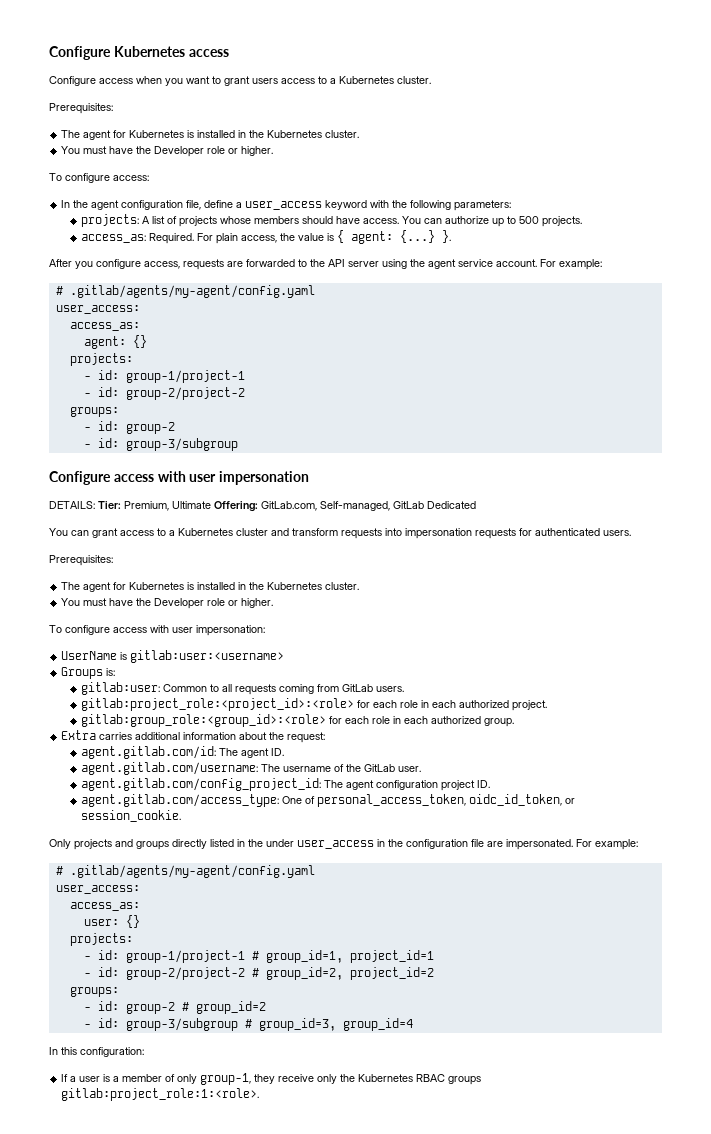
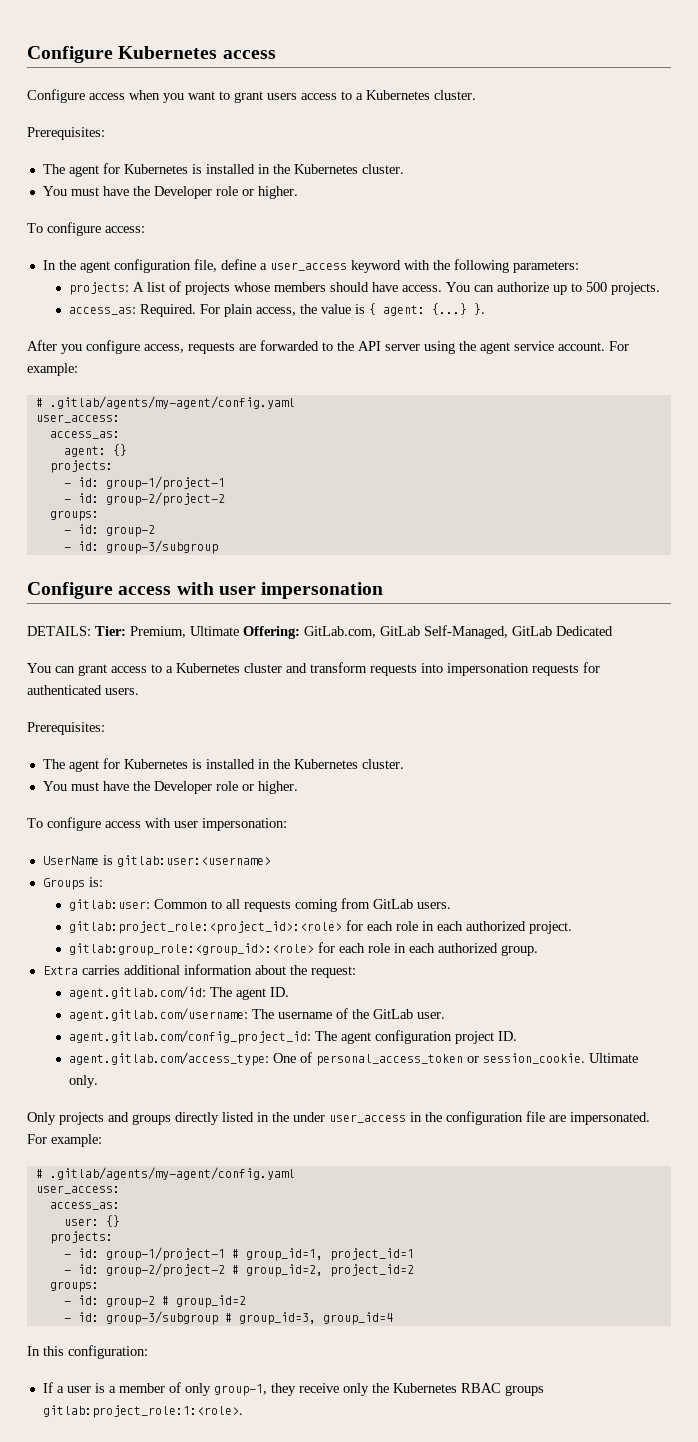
- DETAILS: Tier: Premium, Ultimate Offering: GitLab.com, Self-managed, GitLab Dedicated
+ DETAILS: Tier: Premium, Ultimate Offering: GitLab.com, GitLab Self-Managed, GitLab Dedicated
- agent.gitlab.com/access_type: One of personal_access_token, oidc_id_token, or session_cookie.
+ agent.gitlab.com/access_type: One of personal_access_token or session_cookie. Ultimate only.

